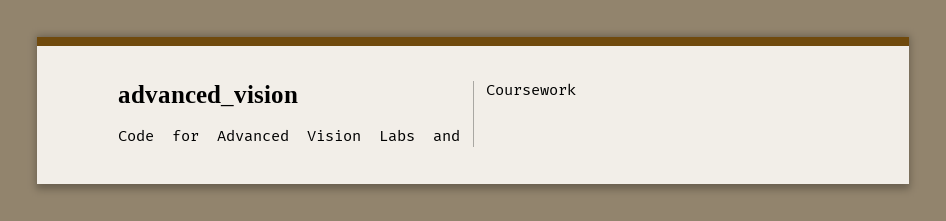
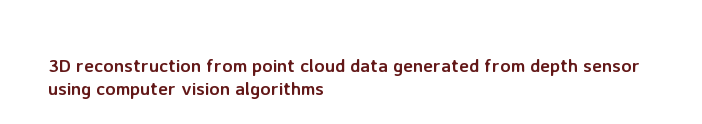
- advanced_vision
- Code for Advanced Vision Labs and Coursework
+ 3D reconstruction from point cloud data generated from depth sensor using computer vision algorithms

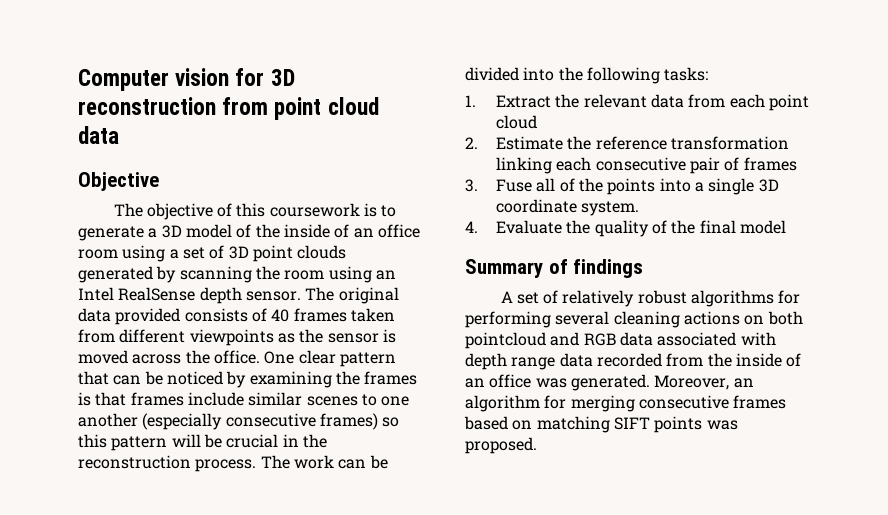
- 3D reconstruction from point cloud data generated from depth sensor using computer vision algorithms
+ Computer vision for 3D reconstruction from point cloud data
+ Objective
+ The objective of this coursework is to generate a 3D model of the inside of an office room using a set of 3D point clouds generated by scanning the room using an Intel RealSense depth sensor. The original data provided consists of 40 frames taken from different viewpoints as the sensor is moved across the office. One clear pattern that can be noticed by examining the frames is that frames include similar scenes to one another (especially consecutive frames) so this pattern will be crucial in the reconstruction process. The work can be divided into the following tasks:
+ 1. Extract the relevant data from each point cloud
+ 2. Estimate the reference transformation linking each consecutive pair of frames
+ 3. Fuse all of the points into a single 3D coordinate system.
+ 4. Evaluate the quality of the final model
+ Summary of findings
+ A set of relatively robust algorithms for performing several cleaning actions on both pointcloud and RGB data associated with depth range data recorded from the inside of an office was generated. Moreover, an algorithm for merging consecutive frames based on matching SIFT points was proposed.

